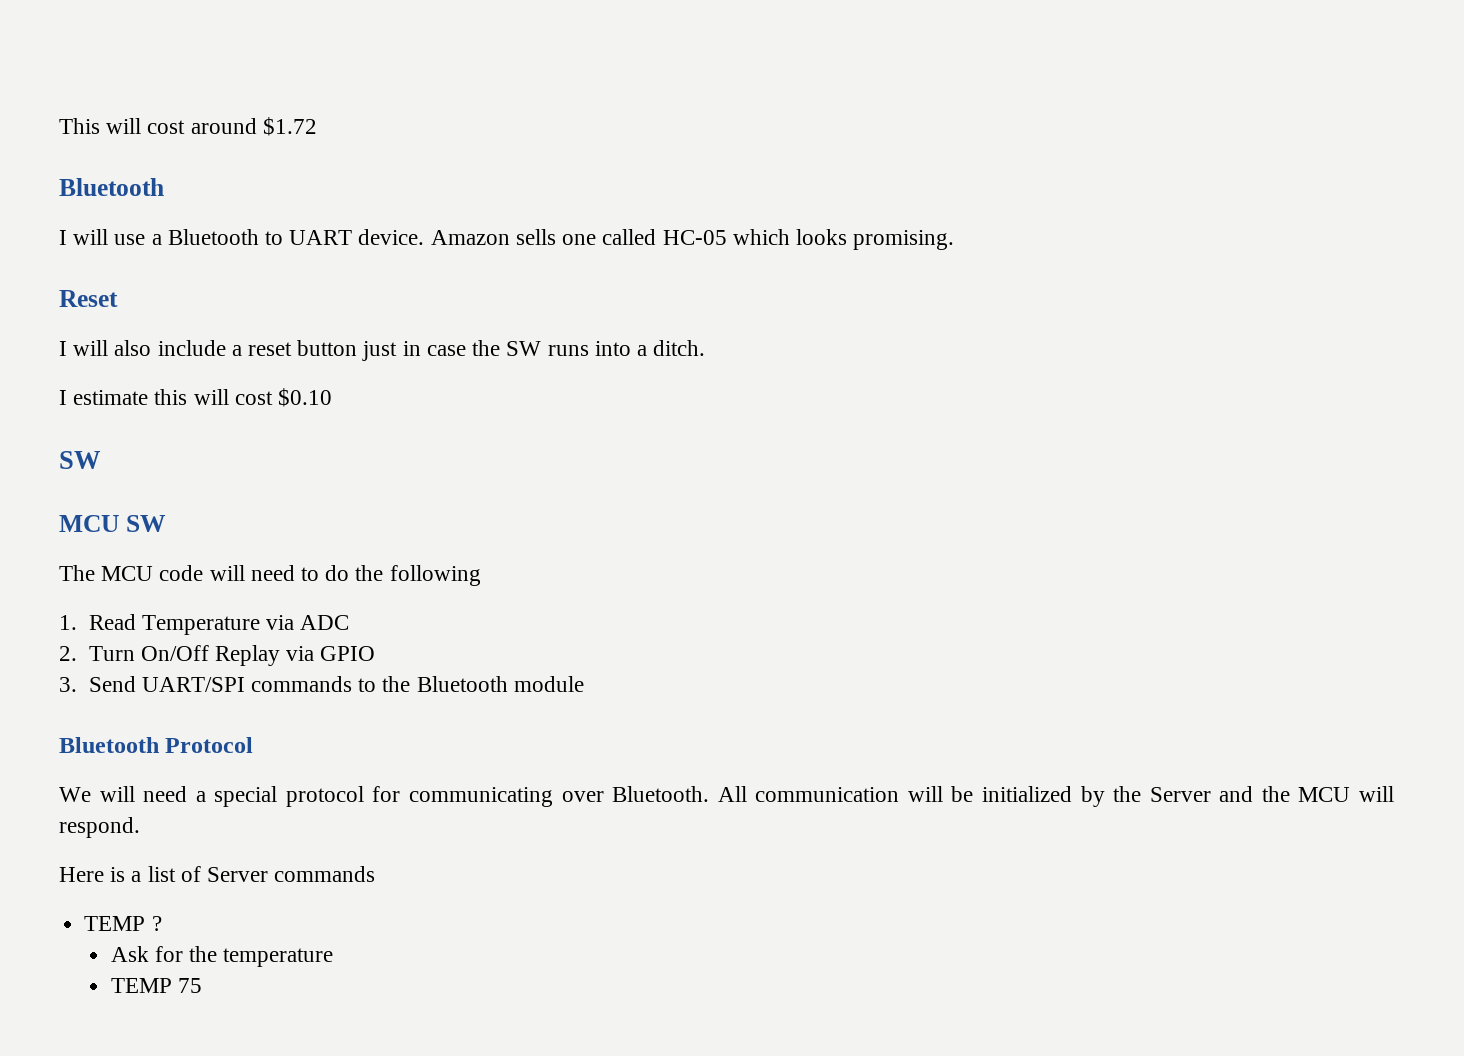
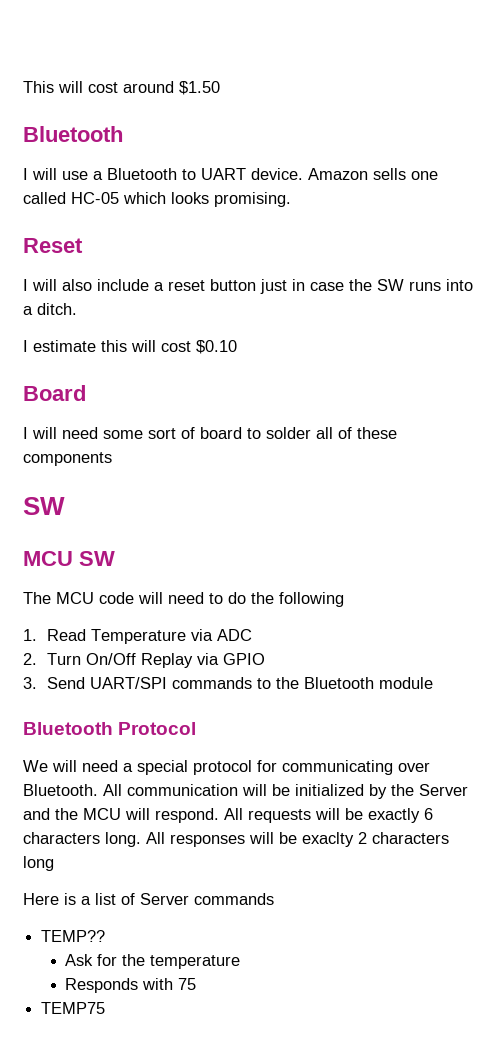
- This will cost around $1.72
+ This will cost around $1.50
+ Board
+ I will need some sort of board to solder all of these components
+ All requests will be exactly 6 characters long. All responses will be exaclty 2 characters long
- TEMP ?
+ TEMP??
- TEMP 75
+ Responds with 75
+ TEMP75

